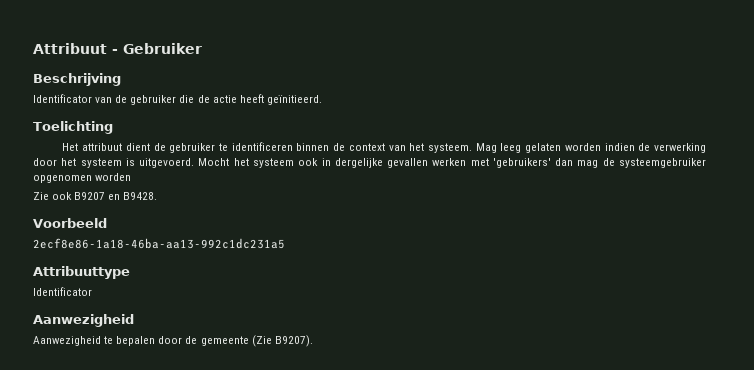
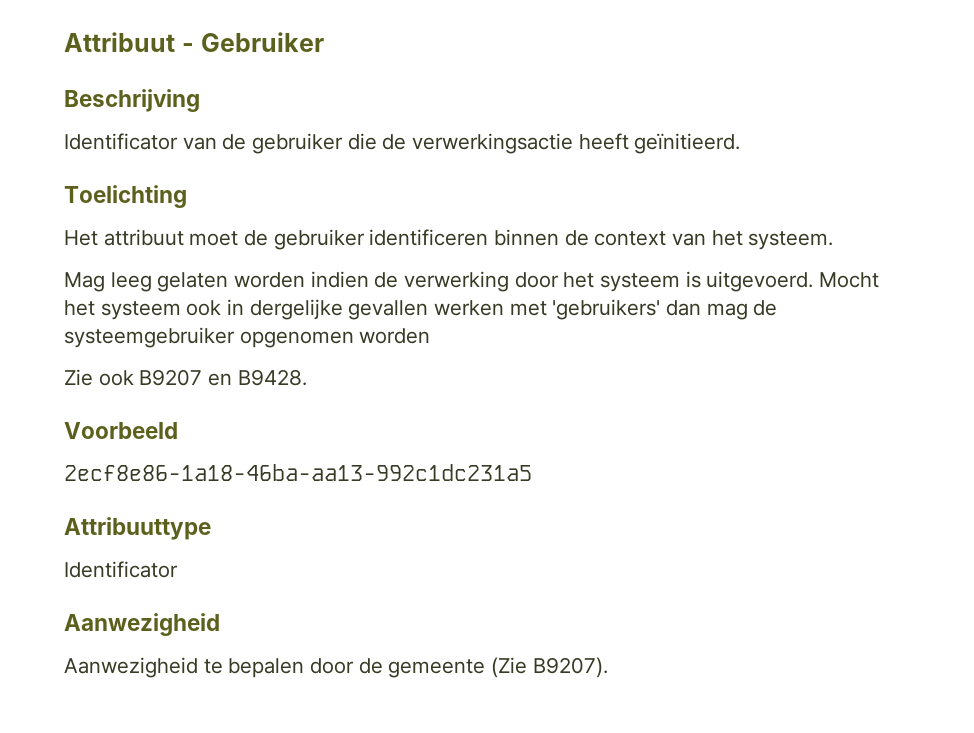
- Identificator van de gebruiker die de actie heeft geïnitieerd.
+ Identificator van de gebruiker die de verwerkingsactie heeft geïnitieerd.
- Het attribuut dient de gebruiker te identificeren binnen de context van het systeem. Mag leeg gelaten worden indien de verwerking door het systeem is uitgevoerd.
+ Het attribuut moet de gebruiker identificeren binnen de context van het systeem.
+ Mag leeg gelaten worden indien de verwerking door het systeem is uitgevoerd.

